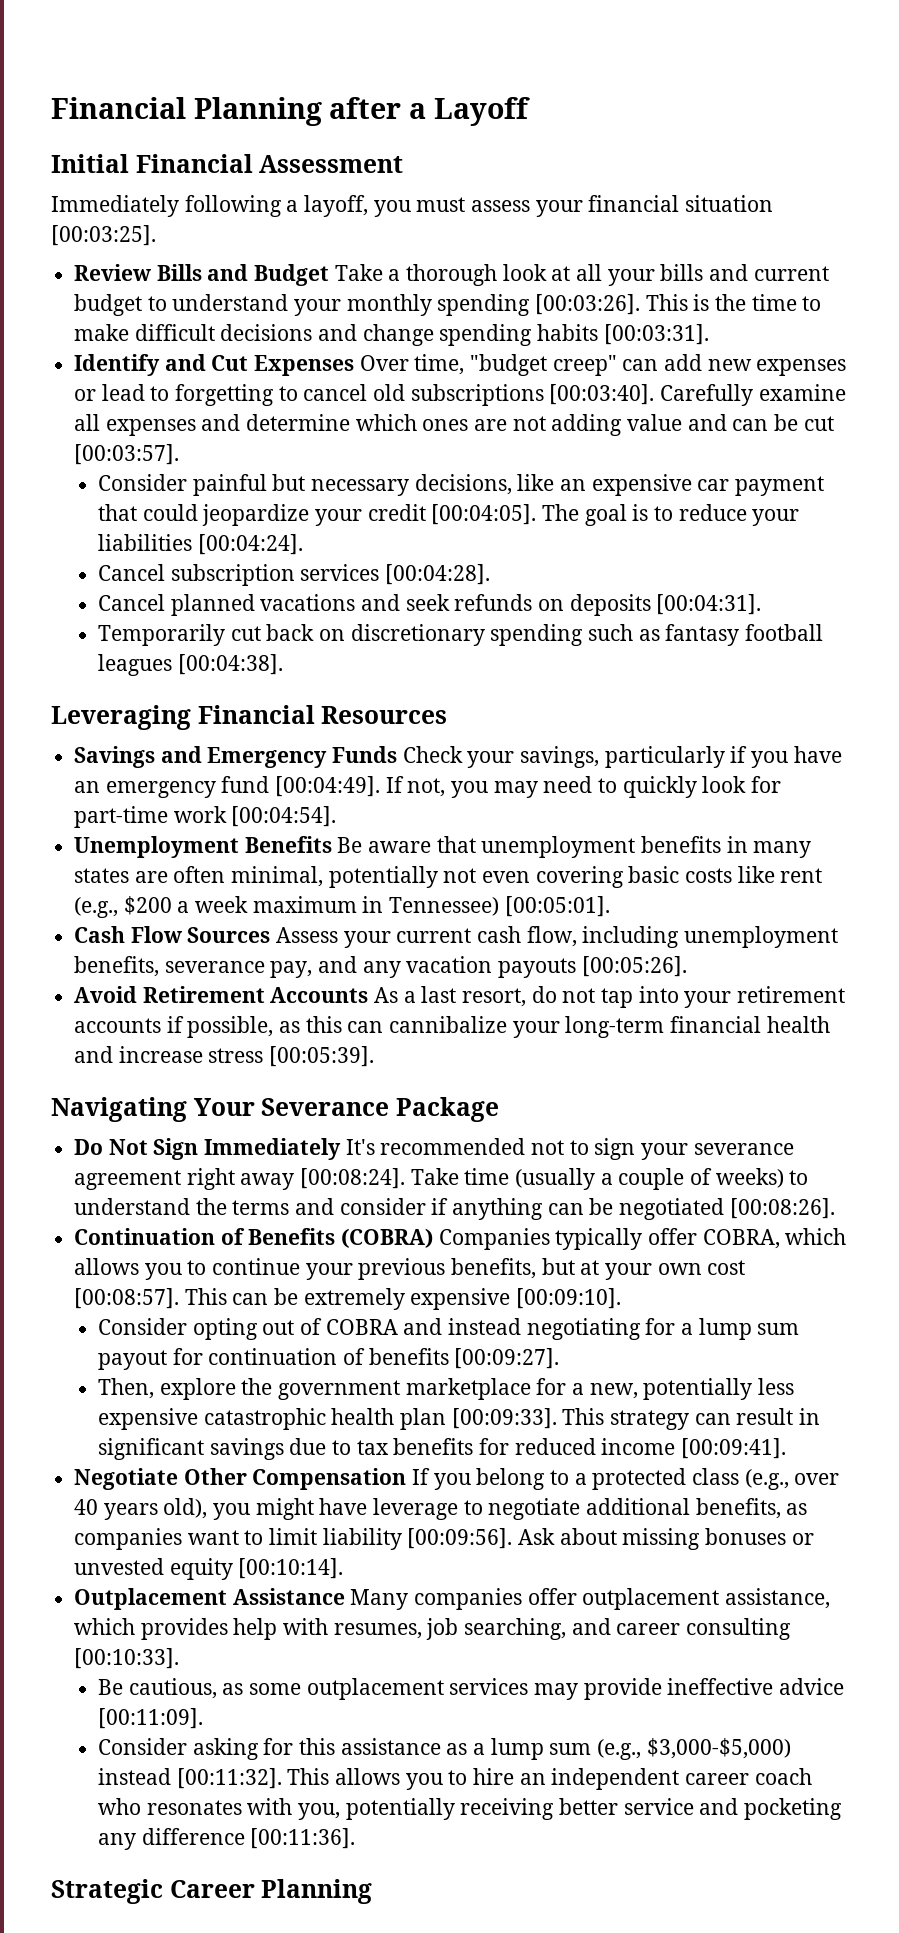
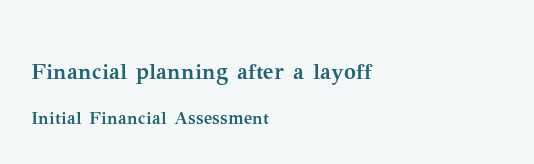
- Financial Planning after a Layoff
+ Financial planning after a layoff
- Immediately following a layoff, you must assess your financial situation [00:03:25].
- Review Bills and Budget Take a thorough look at all your bills and current budget to understand your monthly spending [00:03:26]. This is the time to make difficult decisions and change spending habits [00:03:31].
- Identify and Cut Expenses Over time, "budget creep" can add new expenses or lead to forgetting to cancel old subscriptions [00:03:40]. Carefully examine all expenses and determine which ones are not adding value and can be cut [00:03:57].
- Consider painful but necessary decisions, like an expensive car payment that could jeopardize your credit [00:04:05]. The goal is to reduce your liabilities [00:04:24].
- Cancel subscription services [00:04:28].
- Cancel planned vacations and seek refunds on deposits [00:04:31].
- Temporarily cut back on discretionary spending such as fantasy football leagues [00:04:38].
- Leveraging Financial Resources
- Savings and Emergency Funds Check your savings, particularly if you have an emergency fund [00:04:49]. If not, you may need to quickly look for part-time work [00:04:54].
- Unemployment Benefits Be aware that unemployment benefits in many states are often minimal, potentially not even covering basic costs like rent (e.g., $200 a week maximum in Tennessee) [00:05:01].
- Cash Flow Sources Assess your current cash flow, including unemployment benefits, severance pay, and any vacation payouts [00:05:26].
- Avoid Retirement Accounts As a last resort, do not tap into your retirement accounts if possible, as this can cannibalize your long-term financial health and increase stress [00:05:39].
- Navigating Your Severance Package
- Do Not Sign Immediately It's recommended not to sign your severance agreement right away [00:08:24]. Take time (usually a couple of weeks) to understand the terms and consider if anything can be negotiated [00:08:26].
- Continuation of Benefits (COBRA) Companies typically offer COBRA, which allows you to continue your previous benefits, but at your own cost [00:08:57]. This can be extremely expensive [00:09:10].
- Consider opting out of COBRA and instead negotiating for a lump sum payout for continuation of benefits [00:09:27].
- Then, explore the government marketplace for a new, potentially less expensive catastrophic health plan [00:09:33]. This strategy can result in significant savings due to tax benefits for reduced income [00:09:41].
- Negotiate Other Compensation If you belong to a protected class (e.g., over 40 years old), you might have leverage to negotiate additional benefits, as companies want to limit liability [00:09:56]. Ask about missing bonuses or unvested equity [00:10:14].
- Outplacement Assistance Many companies offer outplacement assistance, which provides help with resumes, job searching, and career consulting [00:10:33].
- Be cautious, as some outplacement services may provide ineffective advice [00:11:09].
- Consider asking for this assistance as a lump sum (e.g., $3,000-$5,000) instead [00:11:32]. This allows you to hire an independent career coach who resonates with you, potentially receiving better service and pocketing any difference [00:11:36].
- Strategic Career Planning

